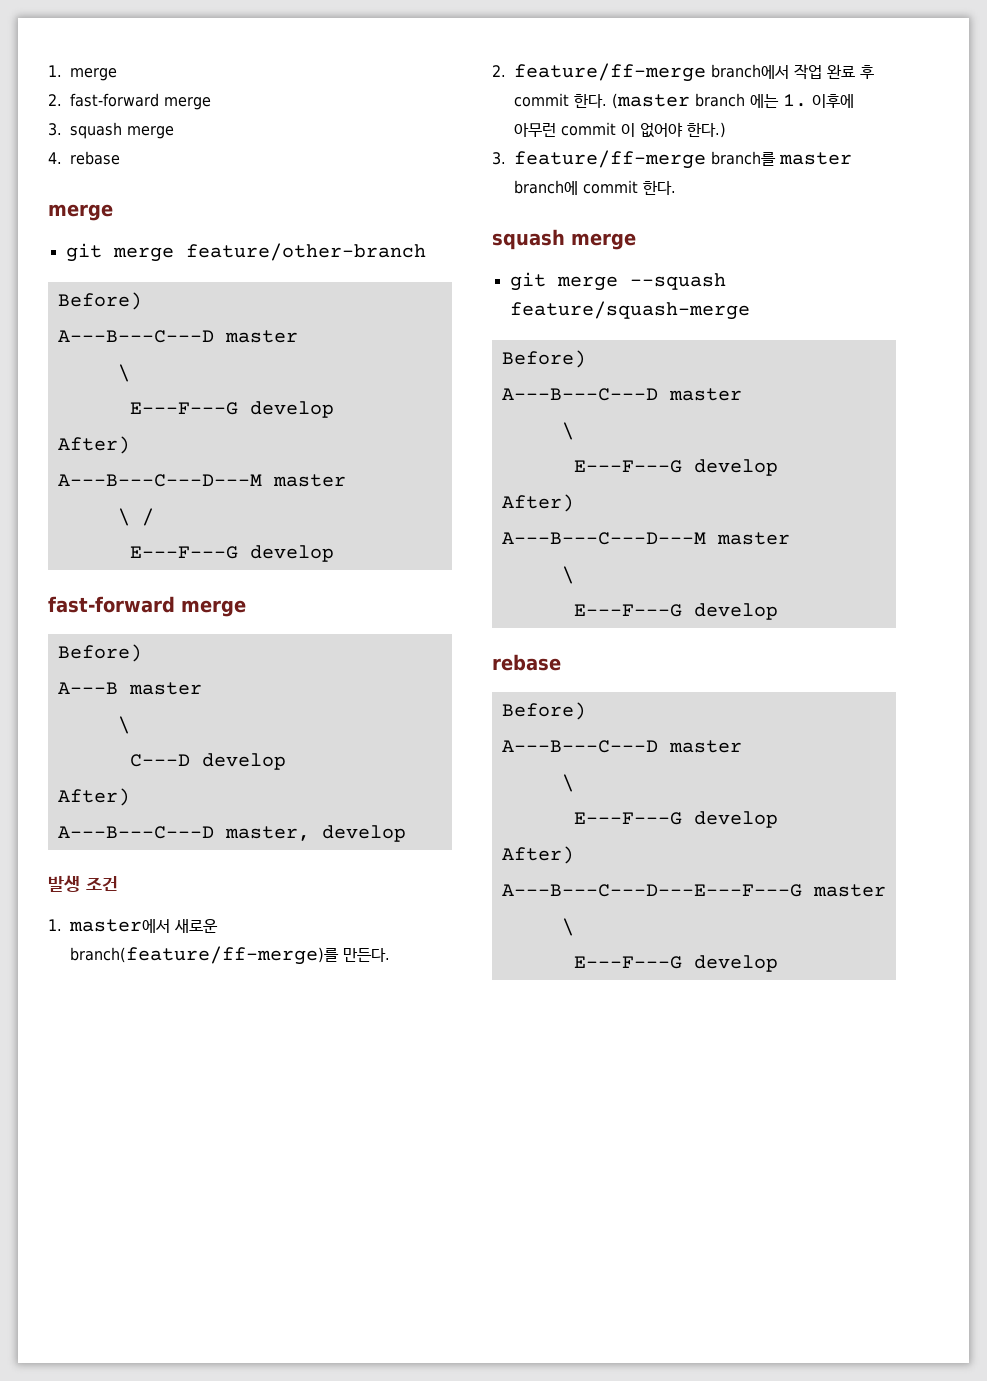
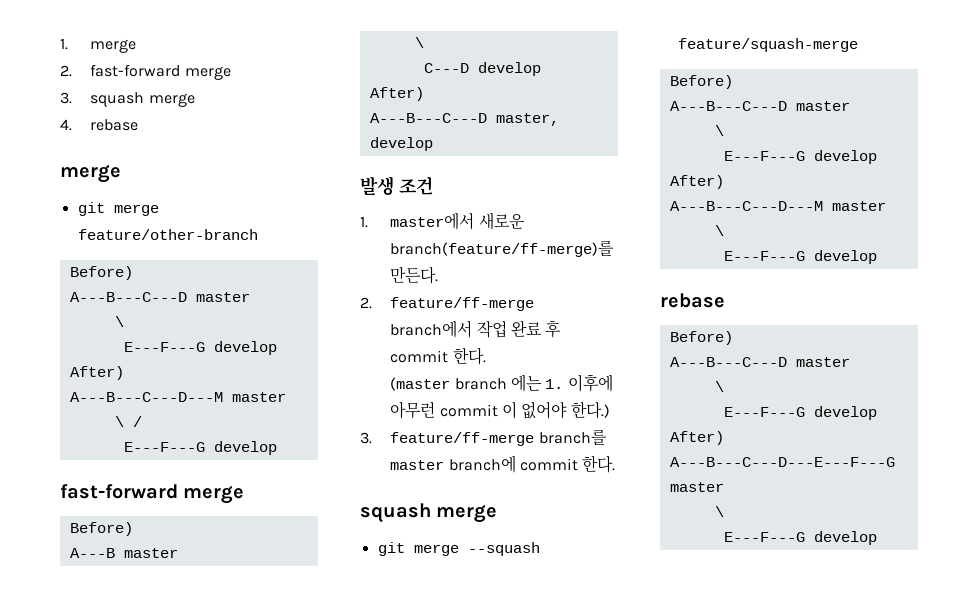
- 2. feature/ff-merge branch에서 작업 완료 후 commit 한다. (master branch 에는 1. 이후에 아무런 commit 이 없어야 한다.)
+ 2. feature/ff-merge branch에서 작업 완료 후 commit 한다.
+ (master branch 에는 1. 이후에 아무런 commit 이 없어야 한다.)

